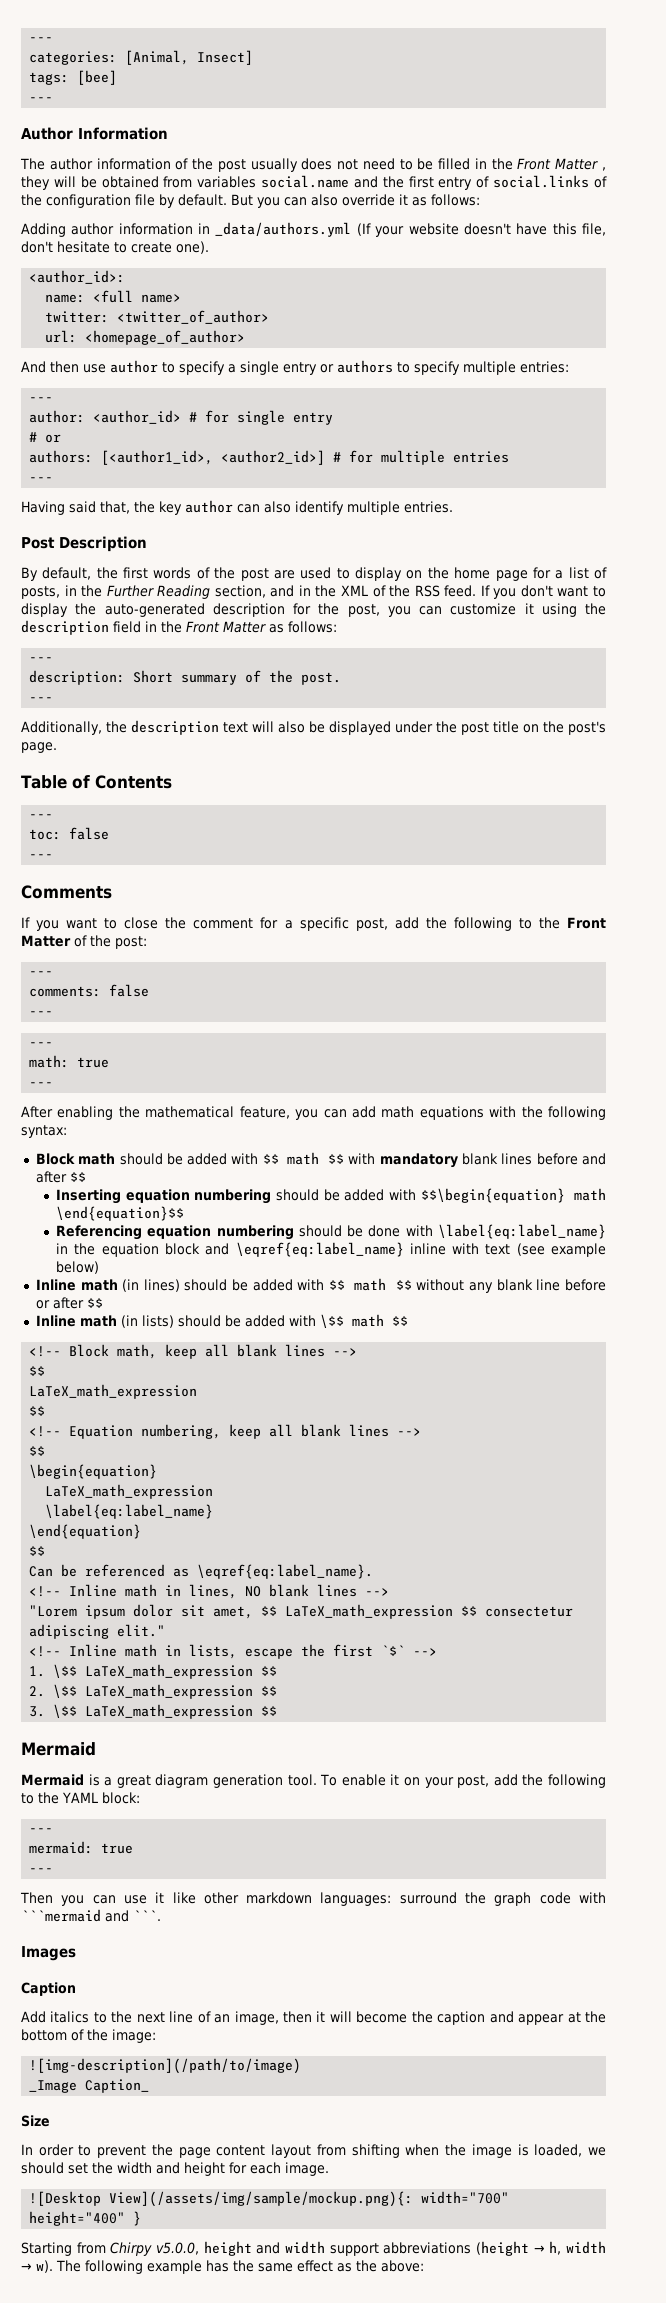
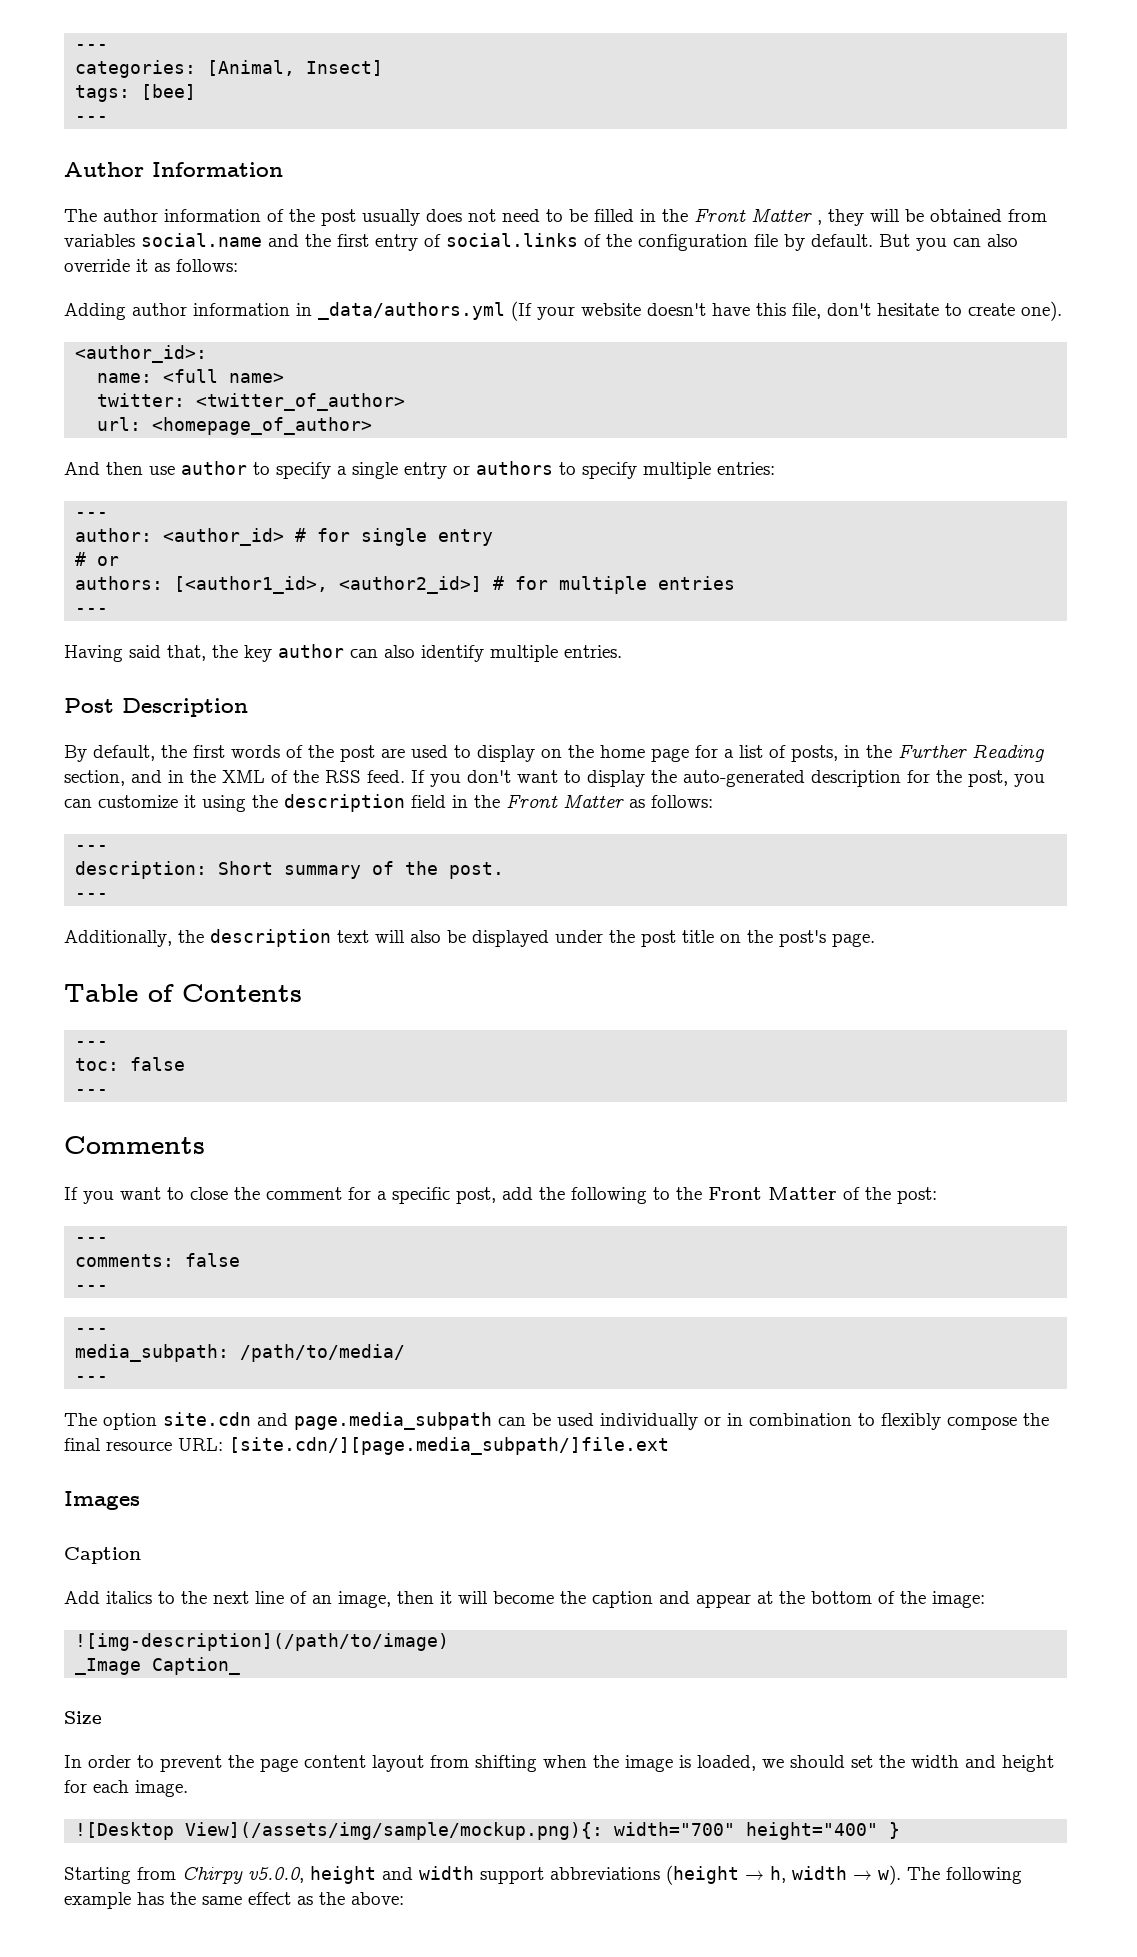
- math: true
+ media_subpath: /path/to/media/
  ---
- After enabling the mathematical feature, you can add math equations with the following syntax:
- Block math should be added with $$ math $$ with mandatory blank lines before and after $$
- Inserting equation numbering should be added with $$\begin{equation} math \end{equation}$$
- Referencing equation numbering should be done with \label{eq:label_name} in the equation block and \eqref{eq:label_name} inline with text (see example below)
- Inline math (in lines) should be added with $$ math $$ without any blank line before or after $$
- Inline math (in lists) should be added with \$$ math $$
- <!-- Block math, keep all blank lines -->
- $$
- LaTeX_math_expression
- $$
- <!-- Equation numbering, keep all blank lines -->
- $$
- \begin{equation}
- LaTeX_math_expression
- \label{eq:label_name}
- \end{equation}
- $$
- Can be referenced as \eqref{eq:label_name}.
- <!-- Inline math in lines, NO blank lines -->
- "Lorem ipsum dolor sit amet, $$ LaTeX_math_expression $$ consectetur adipiscing elit."
- <!-- Inline math in lists, escape the first `$` -->
- 1. \$$ LaTeX_math_expression $$
- 2. \$$ LaTeX_math_expression $$
- 3. \$$ LaTeX_math_expression $$
- Mermaid
- Mermaid is a great diagram generation tool. To enable it on your post, add the following to the YAML block:
- ---
- mermaid: true
- ---
- Then you can use it like other markdown languages: surround the graph code with ```mermaid and ```.
+ The option site.cdn and page.media_subpath can be used individually or in combination to flexibly compose the final resource URL: [site.cdn/][page.media_subpath/]file.ext

